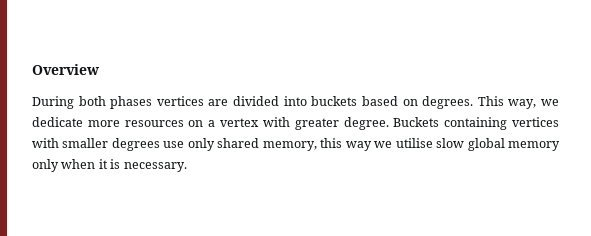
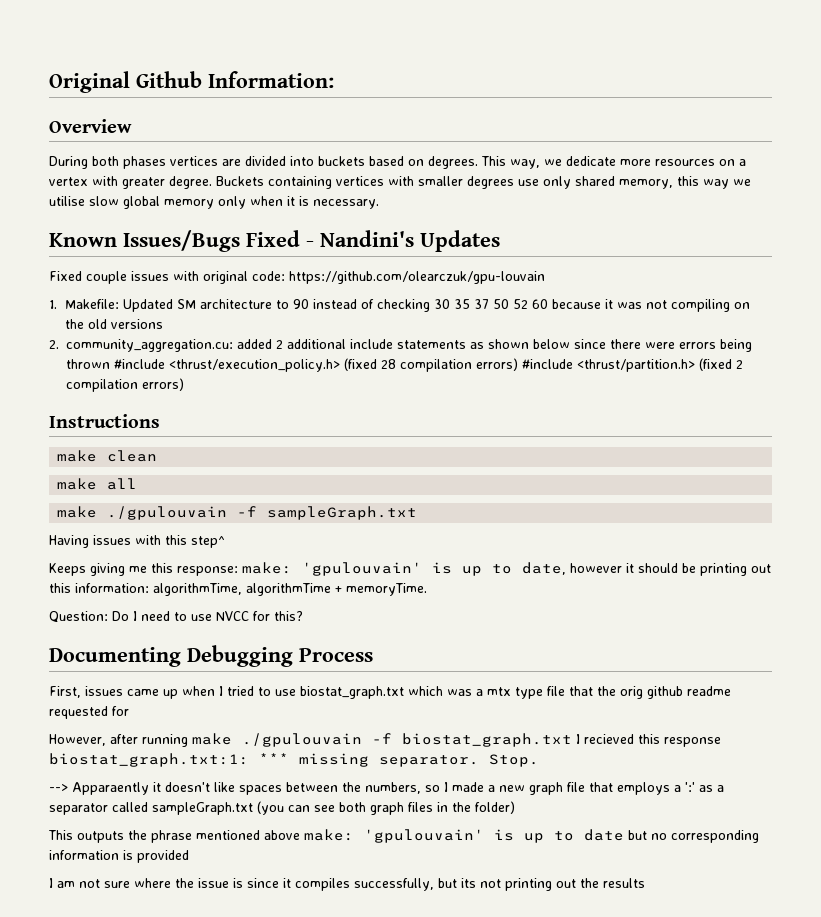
+ Original Github Information:
+ Known Issues/Bugs Fixed - Nandini's Updates
+ Fixed couple issues with original code: https://github.com/olearczuk/gpu-louvain
+ 1. Makefile: Updated SM architecture to 90 instead of checking 30 35 37 50 52 60 because it was not compiling on the old versions
+ 2. community_aggregation.cu: added 2 additional include statements as shown below since there were errors being thrown #include <thrust/execution_policy.h> (fixed 28 compilation errors) #include <thrust/partition.h> (fixed 2 compilation errors)
+ Instructions
+ make clean
+ make all
+ make ./gpulouvain -f sampleGraph.txt
+ Having issues with this step^
+ Keeps giving me this response: make: 'gpulouvain' is up to date, however it should be printing out this information: algorithmTime, algorithmTime + memoryTime.
+ Question: Do I need to use NVCC for this?
+ Documenting Debugging Process
+ First, issues came up when I tried to use biostat_graph.txt which was a mtx type file that the orig github readme requested for
+ However, after running make ./gpulouvain -f biostat_graph.txt I recieved this response biostat_graph.txt:1: *** missing separator. Stop.
+ --> Apparaently it doesn't like spaces between the numbers, so I made a new graph file that employs a ':' as a separator called sampleGraph.txt (you can see both graph files in the folder)
+ This outputs the phrase mentioned above make: 'gpulouvain' is up to date but no corresponding information is provided
+ I am not sure where the issue is since it compiles successfully, but its not printing out the results

